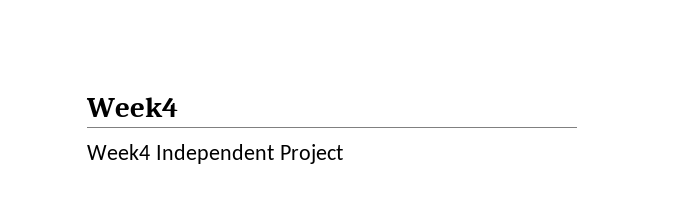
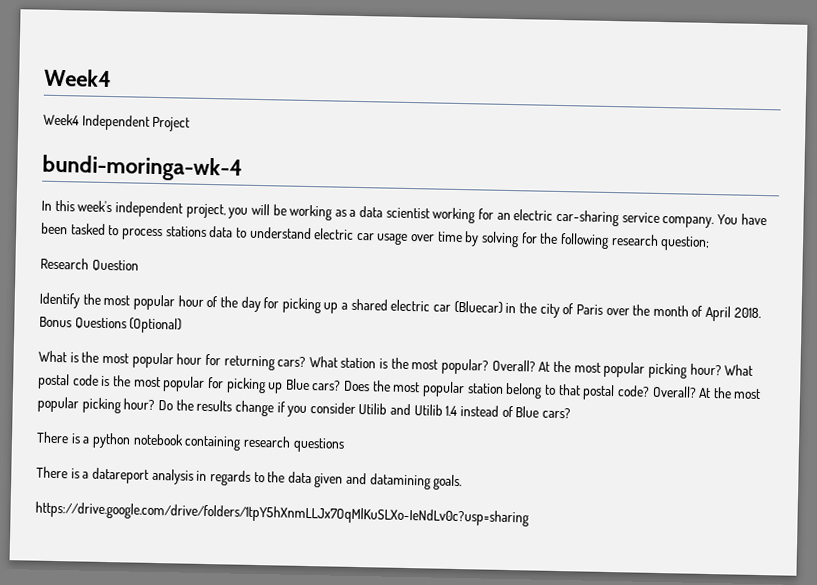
+ bundi-moringa-wk-4
+ In this week's independent project, you will be working as a data scientist working for an electric car-sharing service company. You have been tasked to process stations data to understand electric car usage over time by solving for the following research question;
+ Research Question
+ Identify the most popular hour of the day for picking up a shared electric car (Bluecar) in the city of Paris over the month of April 2018. Bonus Questions (Optional)
+ What is the most popular hour for returning cars? What station is the most popular? Overall? At the most popular picking hour? What postal code is the most popular for picking up Blue cars? Does the most popular station belong to that postal code? Overall? At the most popular picking hour? Do the results change if you consider Utilib and Utilib 1.4 instead of Blue cars?
+ There is a python notebook containing research questions
+ There is a datareport analysis in regards to the data given and datamining goals.
+ https://drive.google.com/drive/folders/1tpY5hXnmLLJx7OqMlKuSLXo-IeNdLv0c?usp=sharing

